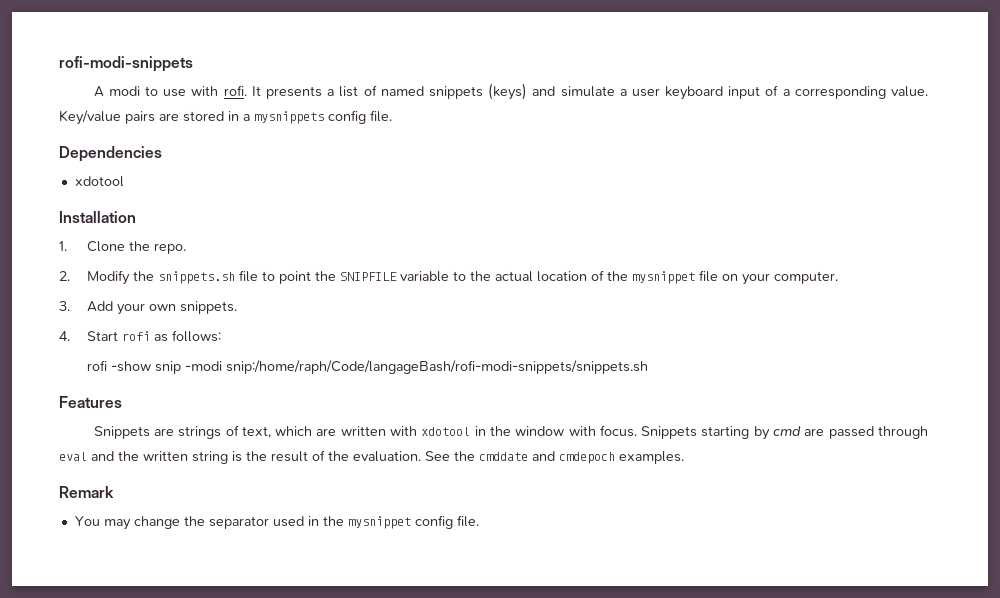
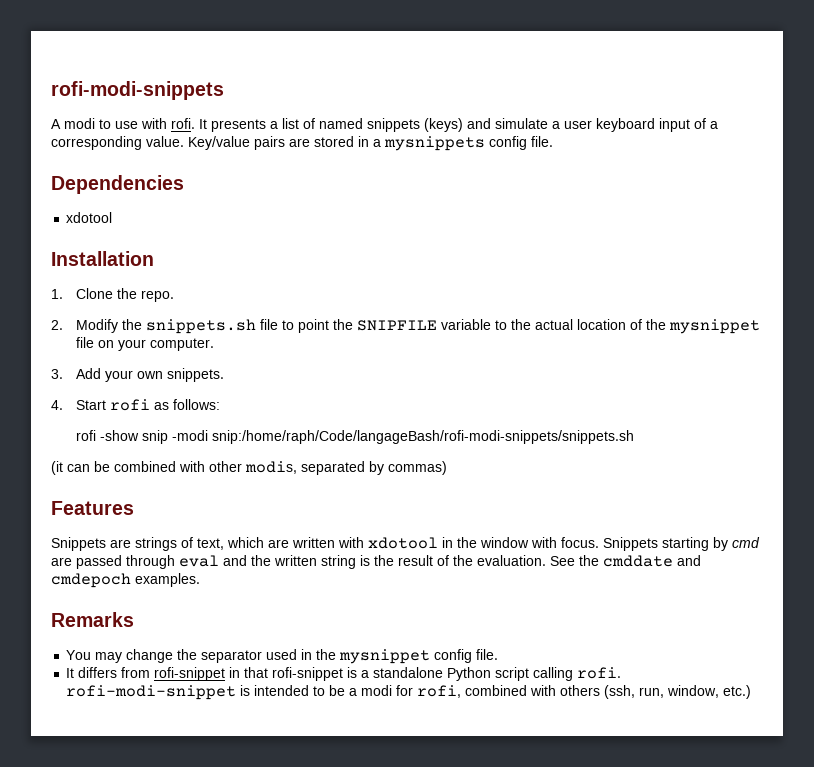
+ (it can be combined with other modis, separated by commas)
- Remark
+ Remarks
+ It differs from rofi-snippet in that rofi-snippet is a standalone Python script calling rofi. rofi-modi-snippet is intended to be a modi for rofi, combined with others (ssh, run, window, etc.)

